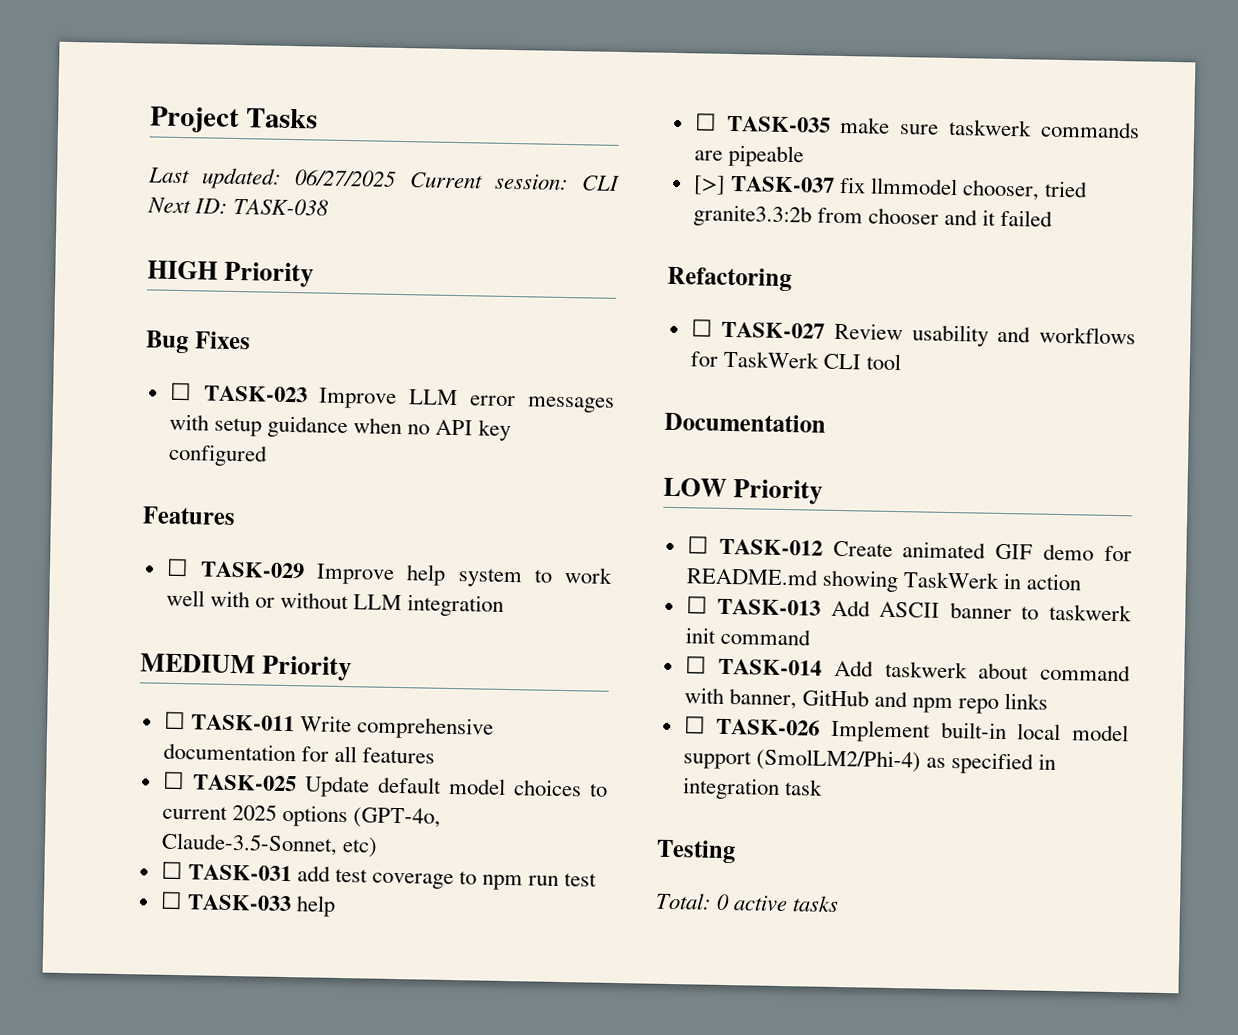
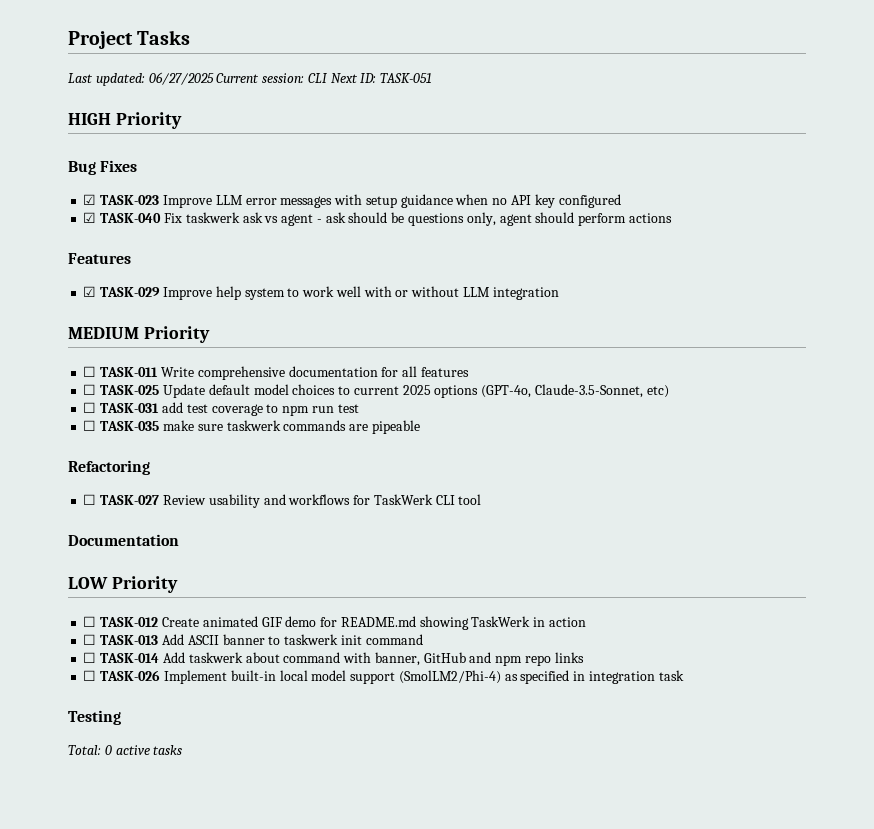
- Last updated: 06/27/2025 Current session: CLI Next ID: TASK-038
+ Last updated: 06/27/2025 Current session: CLI Next ID: TASK-051
- ☐ TASK-023 Improve LLM error messages with setup guidance when no API key configured
+ ☑ TASK-023 Improve LLM error messages with setup guidance when no API key configured
+ ☑ TASK-040 Fix taskwerk ask vs agent - ask should be questions only, agent should perform actions
- ☐ TASK-029 Improve help system to work well with or without LLM integration
+ ☑ TASK-029 Improve help system to work well with or without LLM integration
- ☐ TASK-033 help
- [>] TASK-037 fix llmmodel chooser, tried granite3.3:2b from chooser and it failed

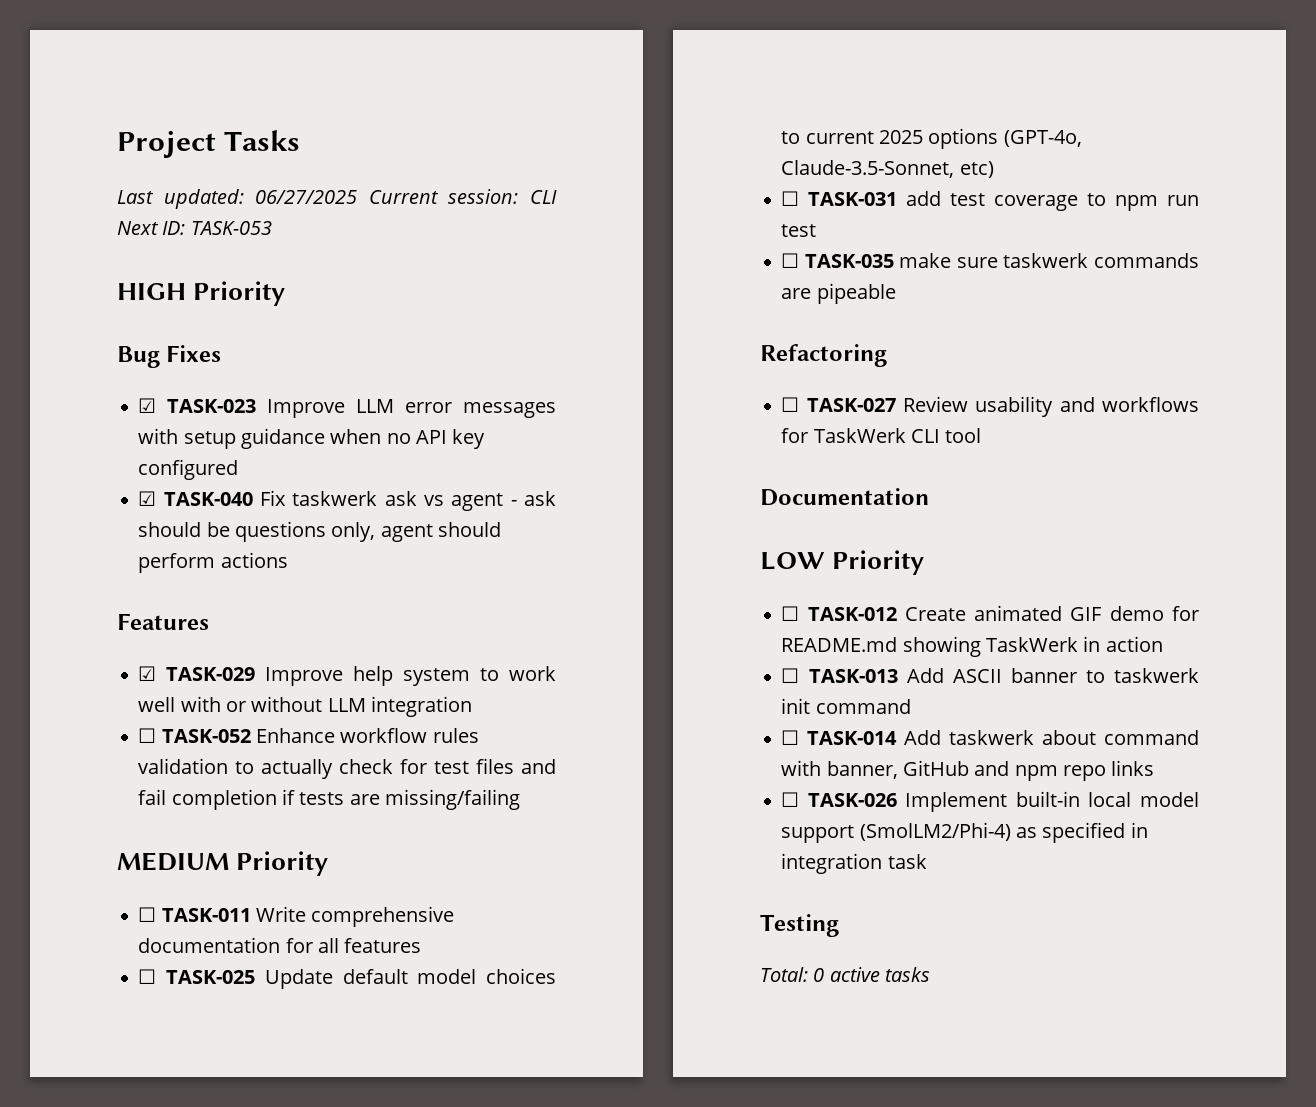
- Last updated: 06/27/2025 Current session: CLI Next ID: TASK-051
+ Last updated: 06/27/2025 Current session: CLI Next ID: TASK-053
+ ☐ TASK-052 Enhance workflow rules validation to actually check for test files and fail completion if tests are missing/failing

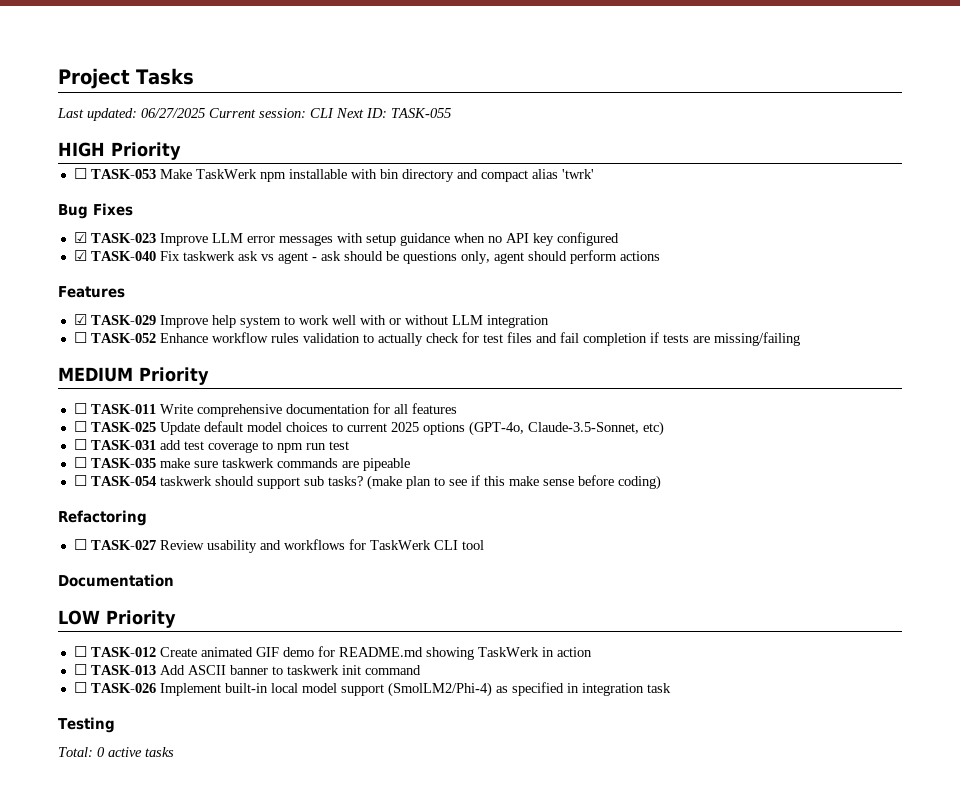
- Last updated: 06/27/2025 Current session: CLI Next ID: TASK-053
+ Last updated: 06/27/2025 Current session: CLI Next ID: TASK-055
+ ☐ TASK-053 Make TaskWerk npm installable with bin directory and compact alias 'twrk'
+ ☐ TASK-054 taskwerk should support sub tasks? (make plan to see if this make sense before coding)
- ☐ TASK-014 Add taskwerk about command with banner, GitHub and npm repo links

